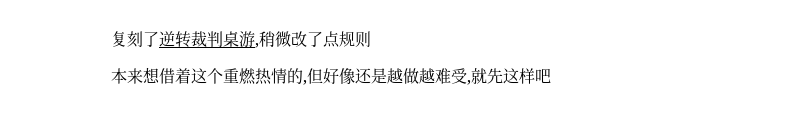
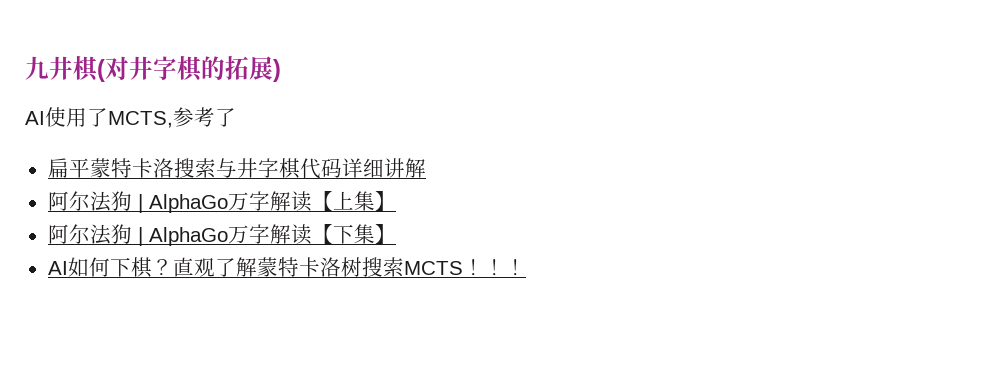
- 复刻了逆转裁判桌游,稍微改了点规则
- 本来想借着这个重燃热情的,但好像还是越做越难受,就先这样吧
+ 九井棋(对井字棋的拓展)
+ AI使用了MCTS,参考了
+ 扁平蒙特卡洛搜索与井字棋代码详细讲解
+ 阿尔法狗 | AlphaGo万字解读【上集】
+ 阿尔法狗 | AlphaGo万字解读【下集】
+ AI如何下棋？直观了解蒙特卡洛树搜索MCTS！！！

